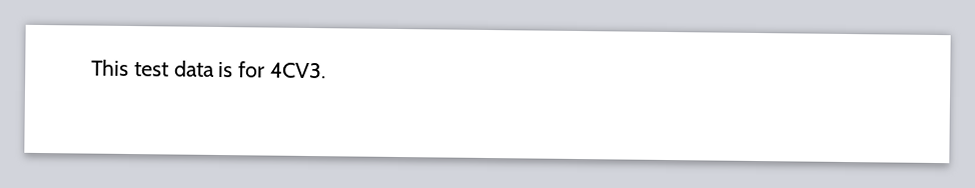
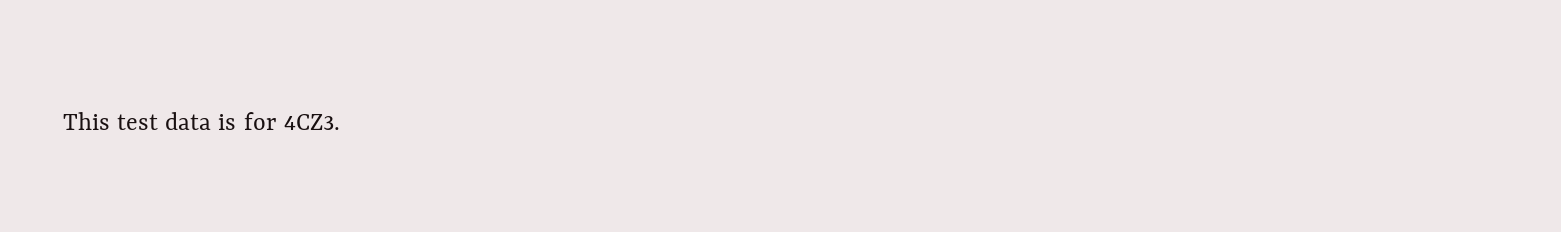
- This test data is for 4CV3.
+ This test data is for 4CZ3.

